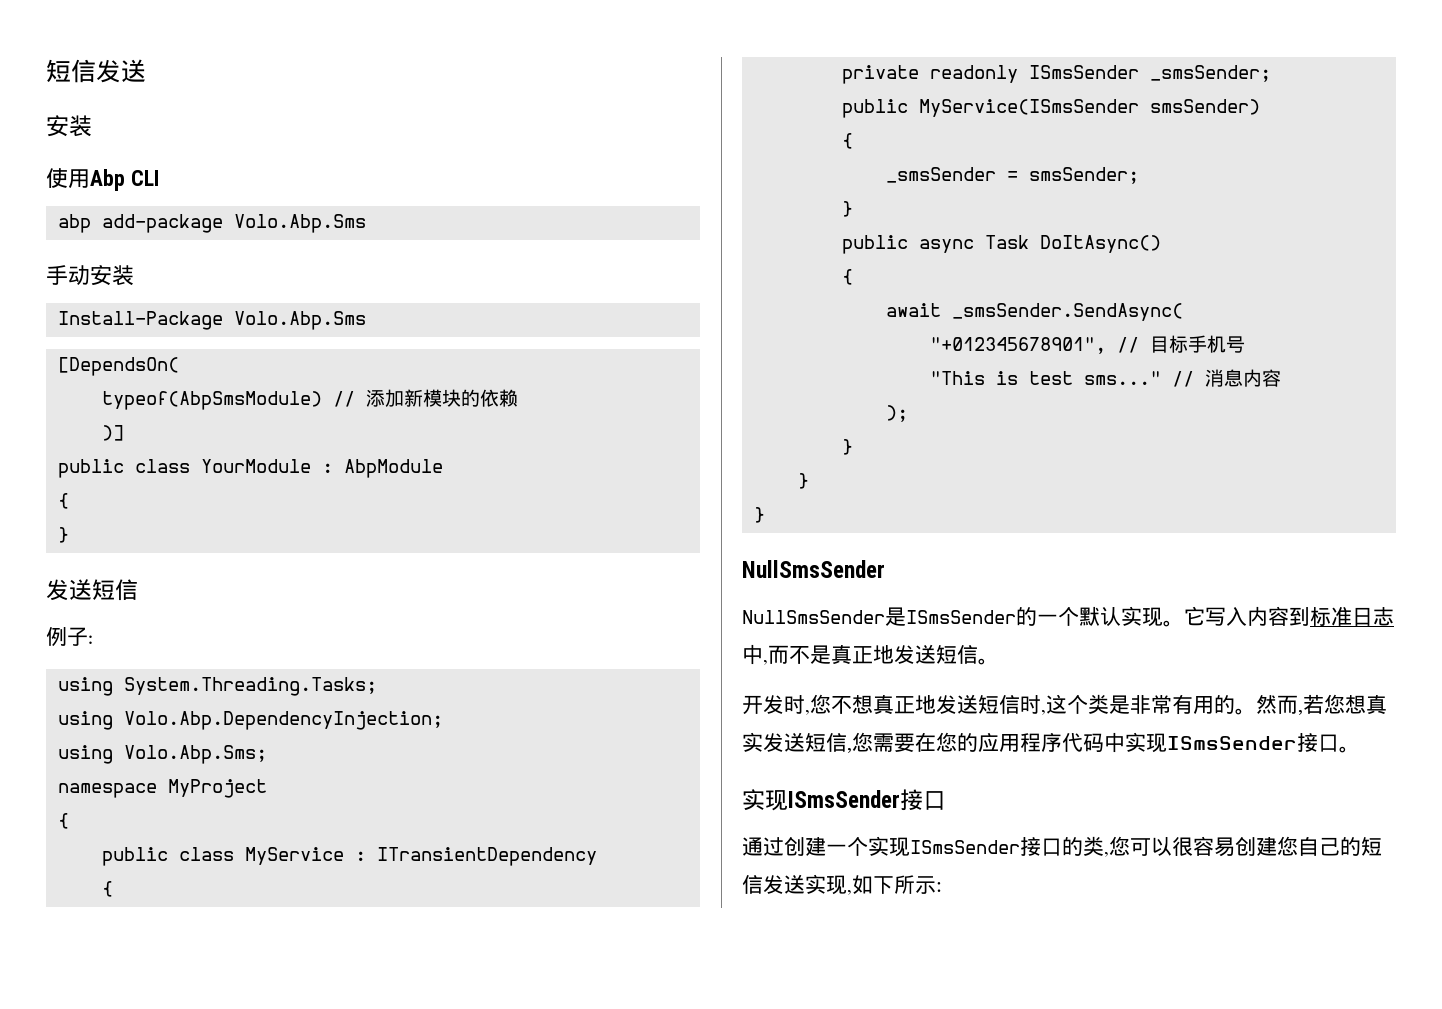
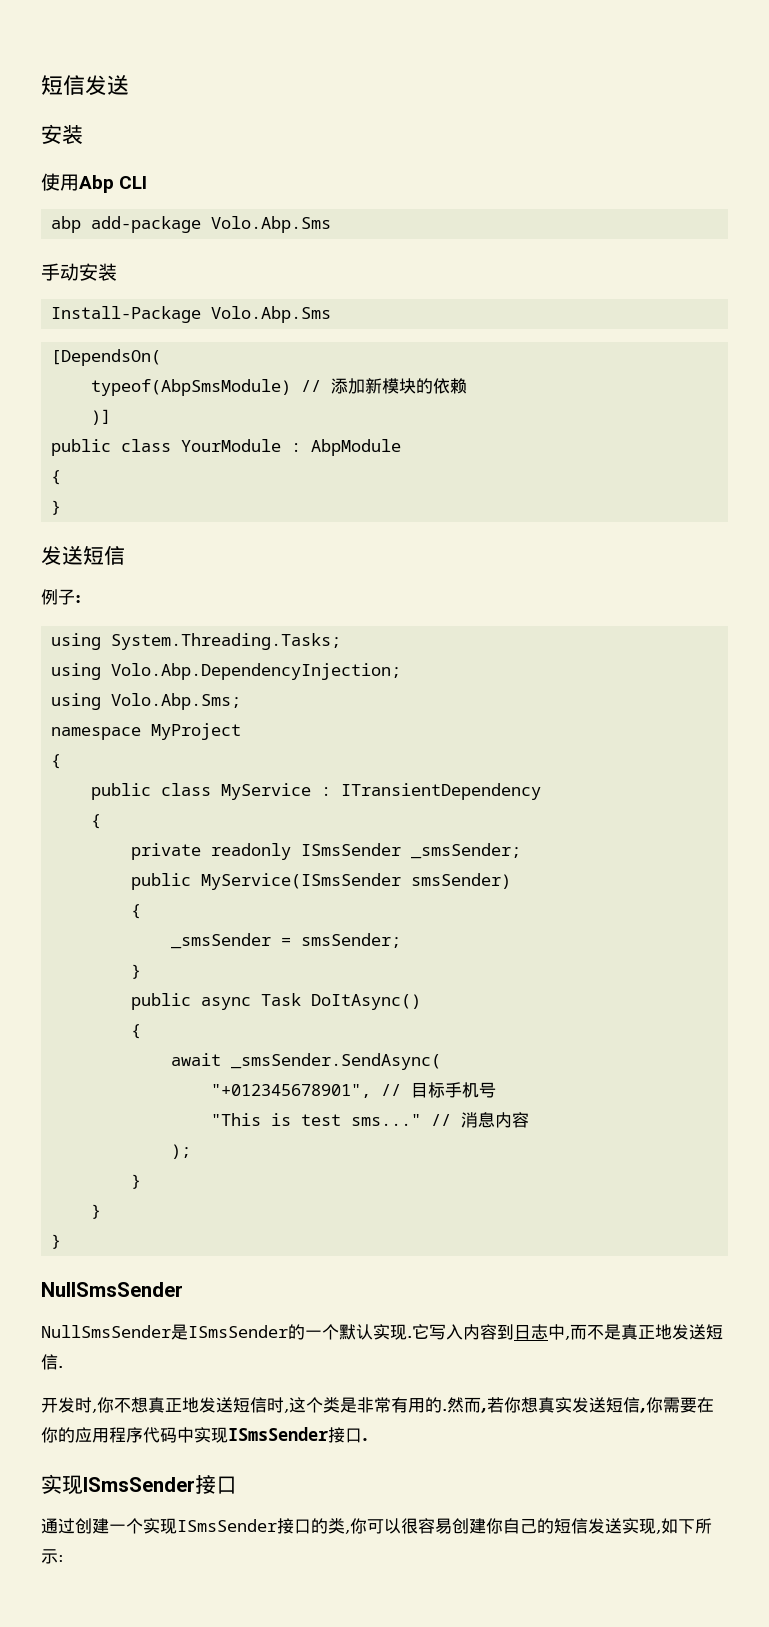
- NullSmsSender是ISmsSender的一个默认实现。
+ NullSmsSender是ISmsSender的一个默认实现.
- 它写入内容到标准日志中,而不是真正地发送短信。
+ 它写入内容到日志中,而不是真正地发送短信.
- 开发时,您不想真正地发送短信时,这个类是非常有用的。
+ 开发时,你不想真正地发送短信时,这个类是非常有用的.
- 然而,若您想真实发送短信,您需要在您的应用程序代码中实现ISmsSender接口。
+ 然而,若你想真实发送短信,你需要在你的应用程序代码中实现ISmsSender接口.
- 通过创建一个实现ISmsSender接口的类,您可以很容易创建您自己的短信发送实现,如下所示:
+ 通过创建一个实现ISmsSender接口的类,你可以很容易创建你自己的短信发送实现,如下所示:

